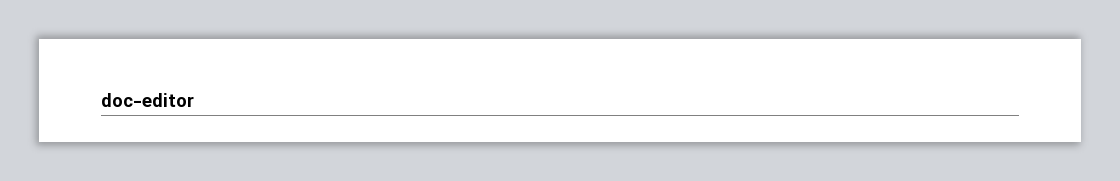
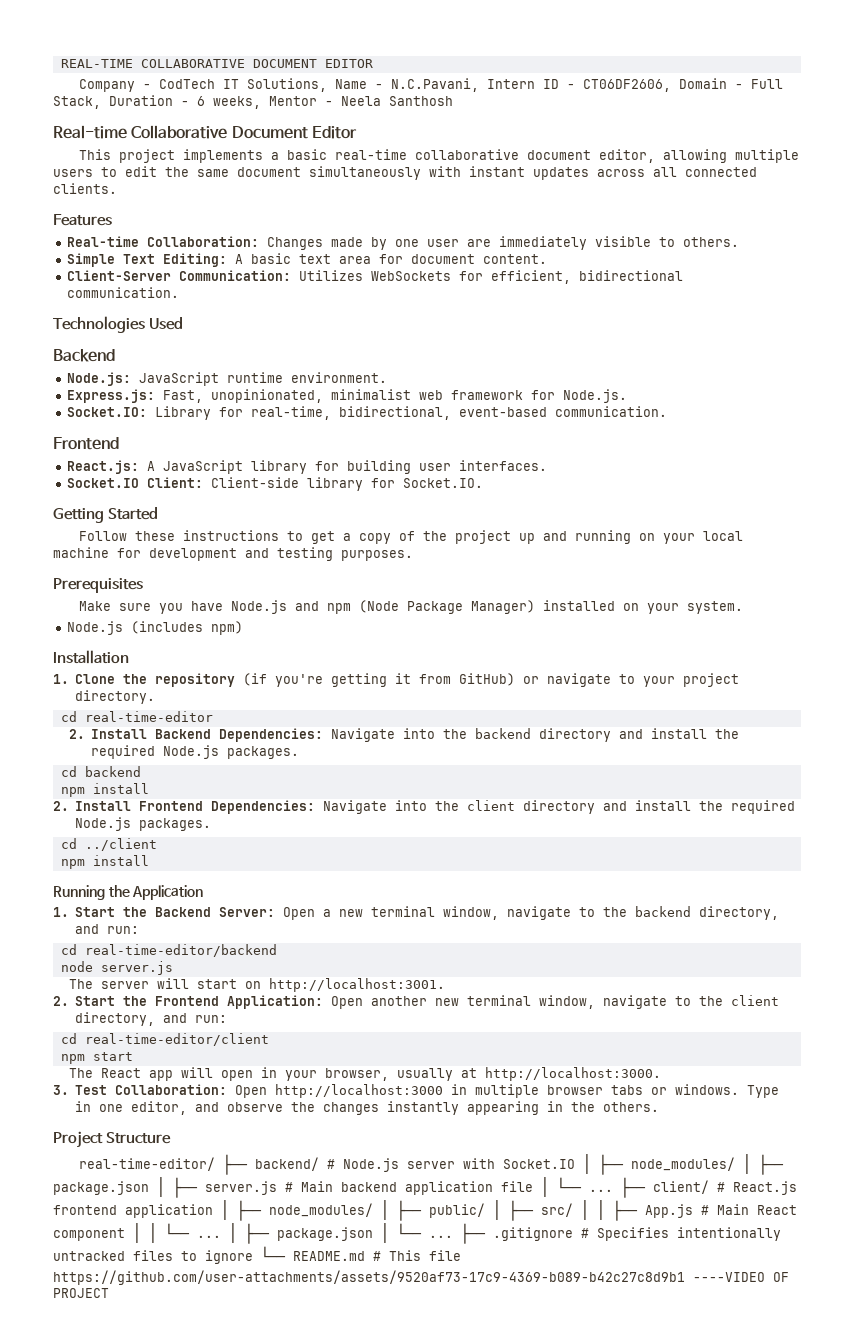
- doc-editor
+ REAL-TIME COLLABORATIVE DOCUMENT EDITOR
+ Company - CodTech IT Solutions, Name - N.C.Pavani, Intern ID - CT06DF2606, Domain - Full Stack, Duration - 6 weeks, Mentor - Neela Santhosh
+ Real-time Collaborative Document Editor
+ This project implements a basic real-time collaborative document editor, allowing multiple users to edit the same document simultaneously with instant updates across all connected clients.
+ Features
+ Real-time Collaboration: Changes made by one user are immediately visible to others.
+ Simple Text Editing: A basic text area for document content.
+ Client-Server Communication: Utilizes WebSockets for efficient, bidirectional communication.
+ Technologies Used
+ Backend
+ Node.js: JavaScript runtime environment.
+ Express.js: Fast, unopinionated, minimalist web framework for Node.js.
+ Socket.IO: Library for real-time, bidirectional, event-based communication.
+ Frontend
+ React.js: A JavaScript library for building user interfaces.
+ Socket.IO Client: Client-side library for Socket.IO.
+ Getting Started
+ Follow these instructions to get a copy of the project up and running on your local machine for development and testing purposes.
+ Prerequisites
+ Make sure you have Node.js and npm (Node Package Manager) installed on your system.
+ Node.js (includes npm)
+ Installation
+ 1. Clone the repository (if you're getting it from GitHub) or navigate to your project directory.
+ cd real-time-editor
+ 2. Install Backend Dependencies: Navigate into the backend directory and install the required Node.js packages.
+ cd backend
+ npm install
+ 2. Install Frontend Dependencies: Navigate into the client directory and install the required Node.js packages.
+ cd ../client
+ npm install
+ Running the Application
+ 1. Start the Backend Server: Open a new terminal window, navigate to the backend directory, and run:
+ cd real-time-editor/backend
+ node server.js
+ The server will start on http://localhost:3001.
+ 2. Start the Frontend Application: Open another new terminal window, navigate to the client directory, and run:
+ cd real-time-editor/client
+ npm start
+ The React app will open in your browser, usually at http://localhost:3000.
+ 3. Test Collaboration: Open http://localhost:3000 in multiple browser tabs or windows. Type in one editor, and observe the changes instantly appearing in the others.
+ Project Structure
+ real-time-editor/ ├── backend/ # Node.js server with Socket.IO │ ├── node_modules/ │ ├── package.json │ ├── server.js # Main backend application file │ └── ... ├── client/ # React.js frontend application │ ├── node_modules/ │ ├── public/ │ ├── src/ │ │ ├── App.js # Main React component │ │ └── ... │ ├── package.json │ └── ... ├── .gitignore # Specifies intentionally untracked files to ignore └── README.md # This file
+ https://github.com/user-attachments/assets/9520af73-17c9-4369-b089-b42c27c8d9b1 ----VIDEO OF PROJECT

